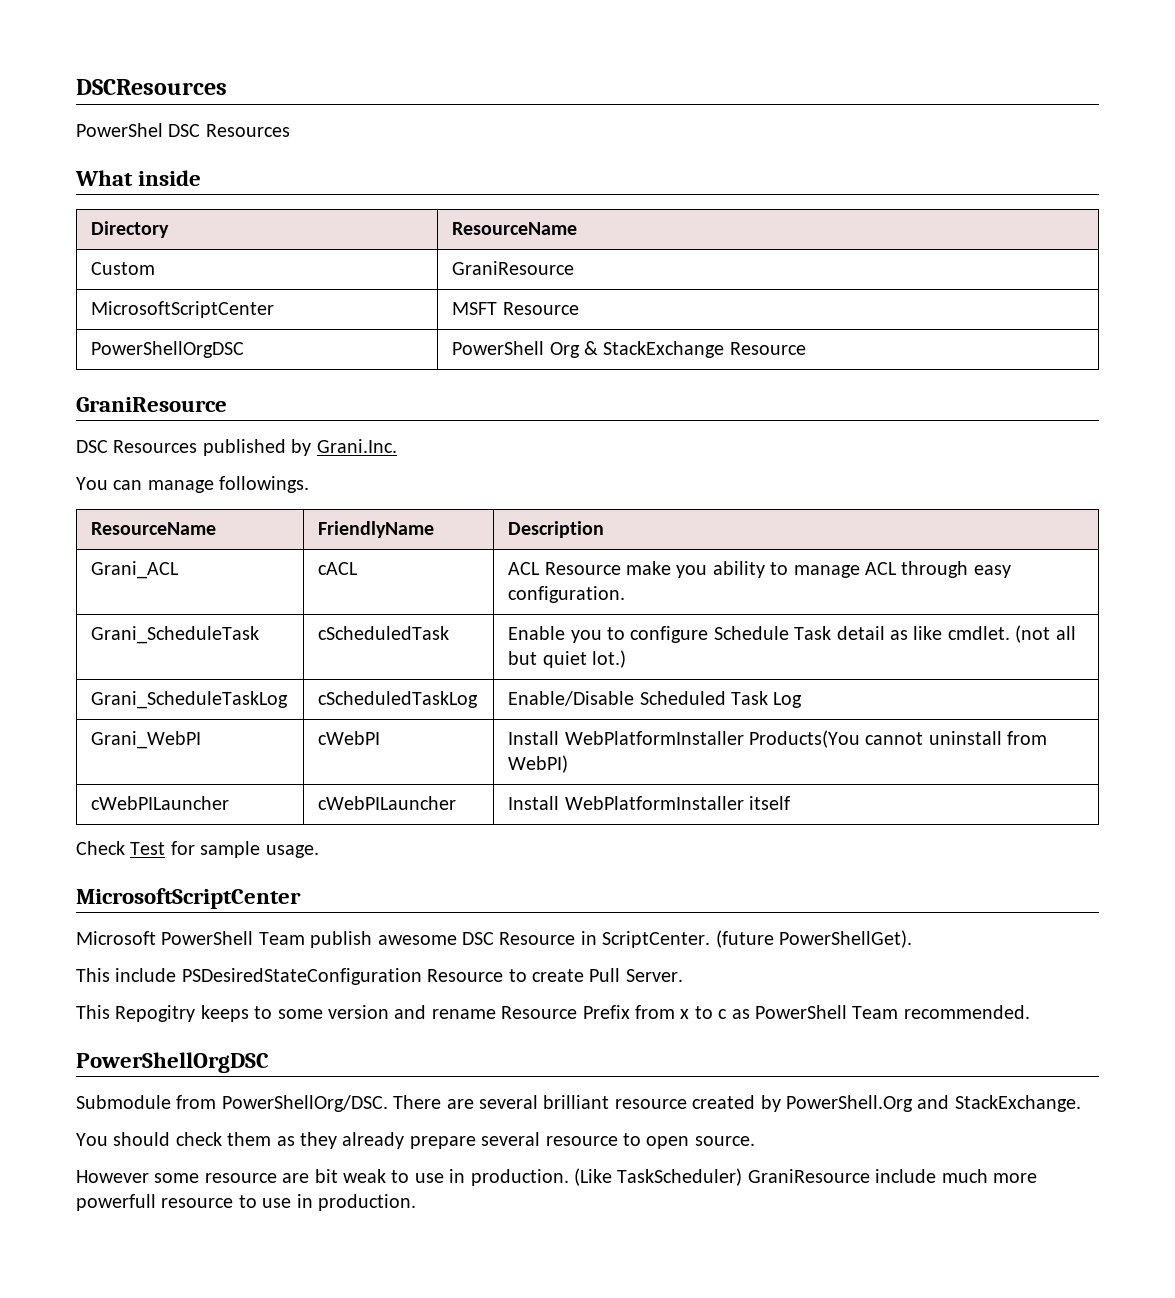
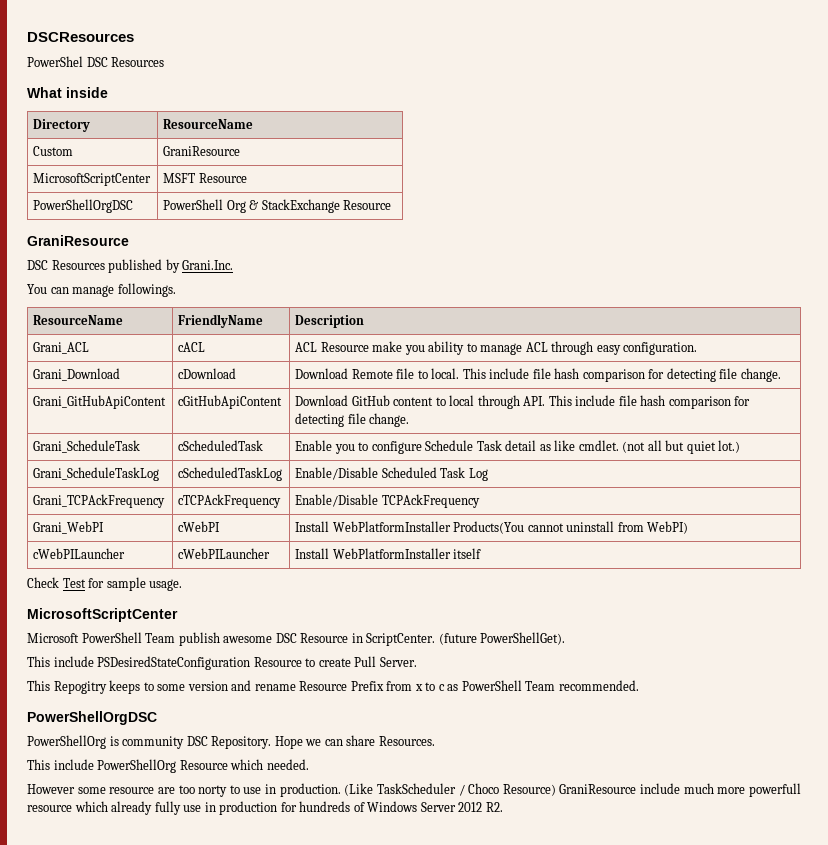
+ Grani_Download | cDownload | Download Remote file to local. This include file hash comparison for detecting file change.
+ Grani_GitHubApiContent | cGitHubApiContent | Download GitHub content to local through API. This include file hash comparison for detecting file change.
+ Grani_TCPAckFrequency | cTCPAckFrequency | Enable/Disable TCPAckFrequency
- Submodule from PowerShellOrg/DSC. There are several brilliant resource created by PowerShell.Org and StackExchange.
- You should check them as they already prepare several resource to open source.
+ PowerShellOrg is community DSC Repository. Hope we can share Resources.
+ This include PowerShellOrg Resource which needed.
- However some resource are bit weak to use in production.
+ However some resource are too norty to use in production.
- (Like TaskScheduler) GraniResource include much more powerfull resource to use in production.
+ (Like TaskScheduler / Choco Resource) GraniResource include much more powerfull resource which already fully use in production for hundreds of Windows Server 2012 R2.

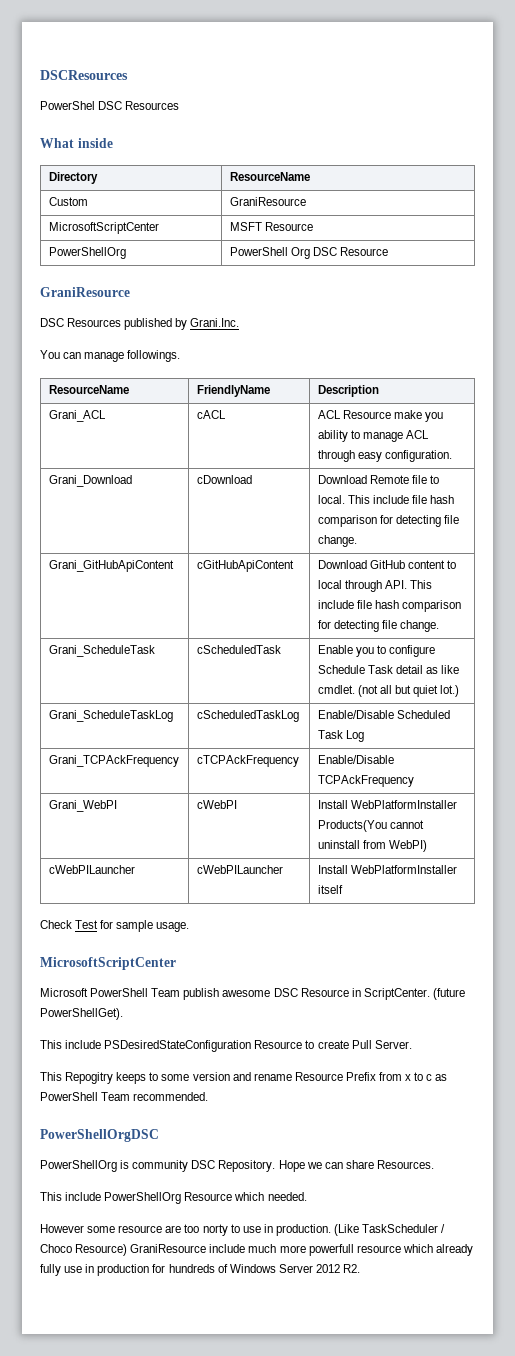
- PowerShellOrgDSC | PowerShell Org & StackExchange Resource
+ PowerShellOrg | PowerShell Org DSC Resource

